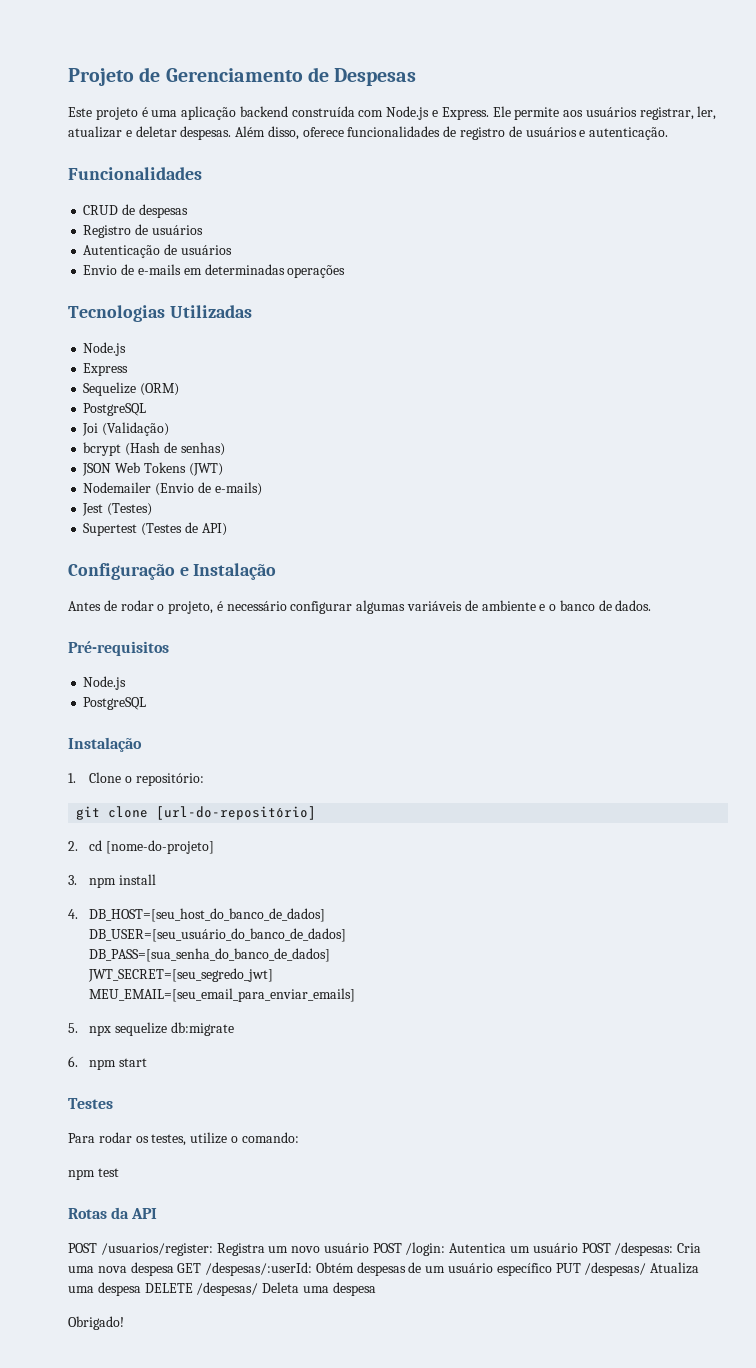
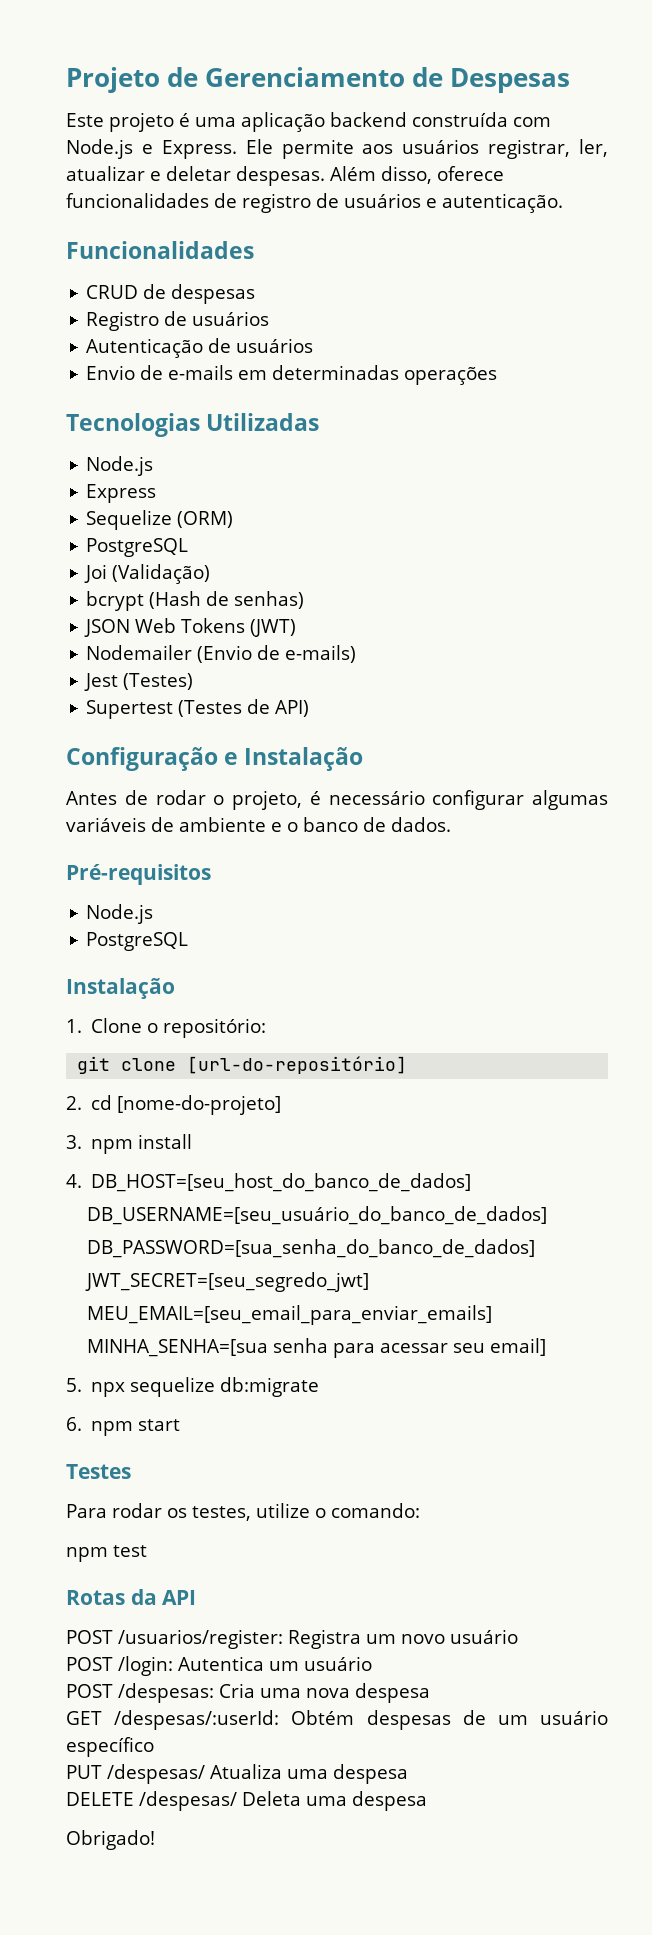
- DB_USER=[seu_usuário_do_banco_de_dados]
- DB_PASS=[sua_senha_do_banco_de_dados]
+ DB_USERNAME=[seu_usuário_do_banco_de_dados]
+ DB_PASSWORD=[sua_senha_do_banco_de_dados]
+ MINHA_SENHA=[sua senha para acessar seu email]
- POST /usuarios/register: Registra um novo usuário POST /login: Autentica um usuário POST /despesas: Cria uma nova despesa GET /despesas/:userId: Obtém despesas de um usuário específico PUT /despesas/ Atualiza uma despesa DELETE /despesas/ Deleta uma despesa
+ POST /usuarios/register: Registra um novo usuário
+ POST /login: Autentica um usuário
+ POST /despesas: Cria uma nova despesa
+ GET /despesas/:userId: Obtém despesas de um usuário específico
+ PUT /despesas/ Atualiza uma despesa
+ DELETE /despesas/ Deleta uma despesa

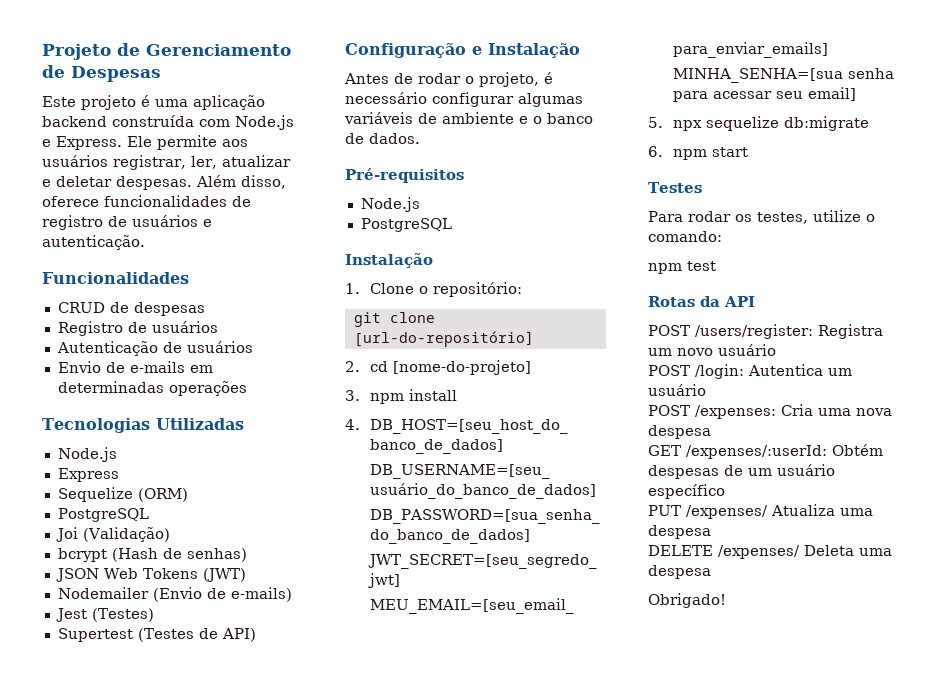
- POST /usuarios/register: Registra um novo usuário
+ POST /users/register: Registra um novo usuário
- POST /despesas: Cria uma nova despesa
+ POST /expenses: Cria uma nova despesa
- GET /despesas/:userId: Obtém despesas de um usuário específico
+ GET /expenses/:userId: Obtém despesas de um usuário específico
- PUT /despesas/ Atualiza uma despesa
+ PUT /expenses/ Atualiza uma despesa
- DELETE /despesas/ Deleta uma despesa
+ DELETE /expenses/ Deleta uma despesa

